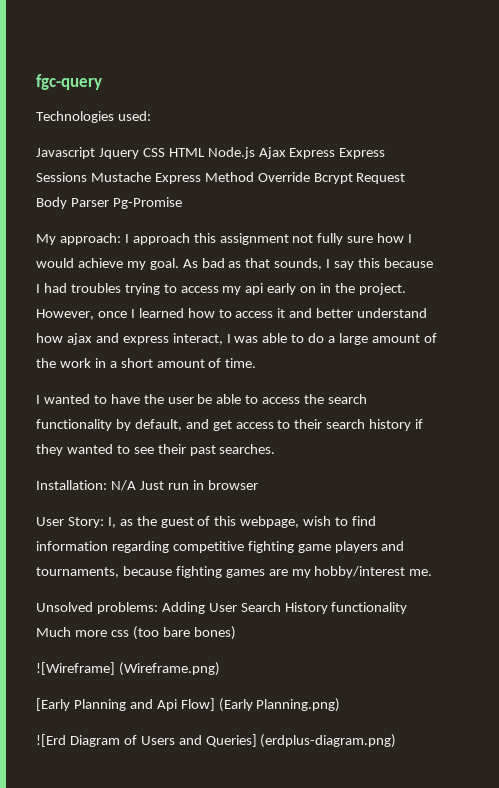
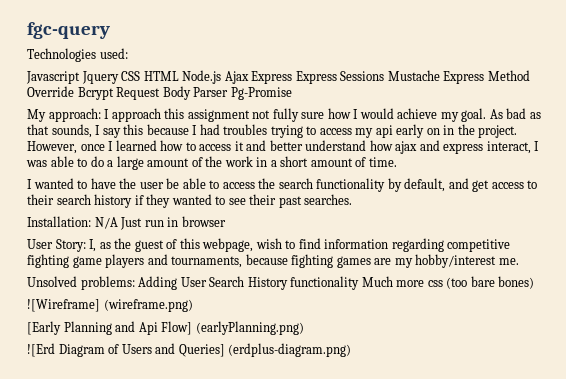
- ![Wireframe] (Wireframe.png)
+ ![Wireframe] (wireframe.png)
- [Early Planning and Api Flow] (Early Planning.png)
+ [Early Planning and Api Flow] (earlyPlanning.png)

